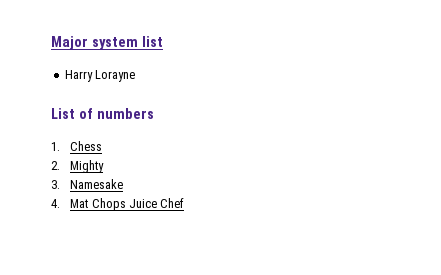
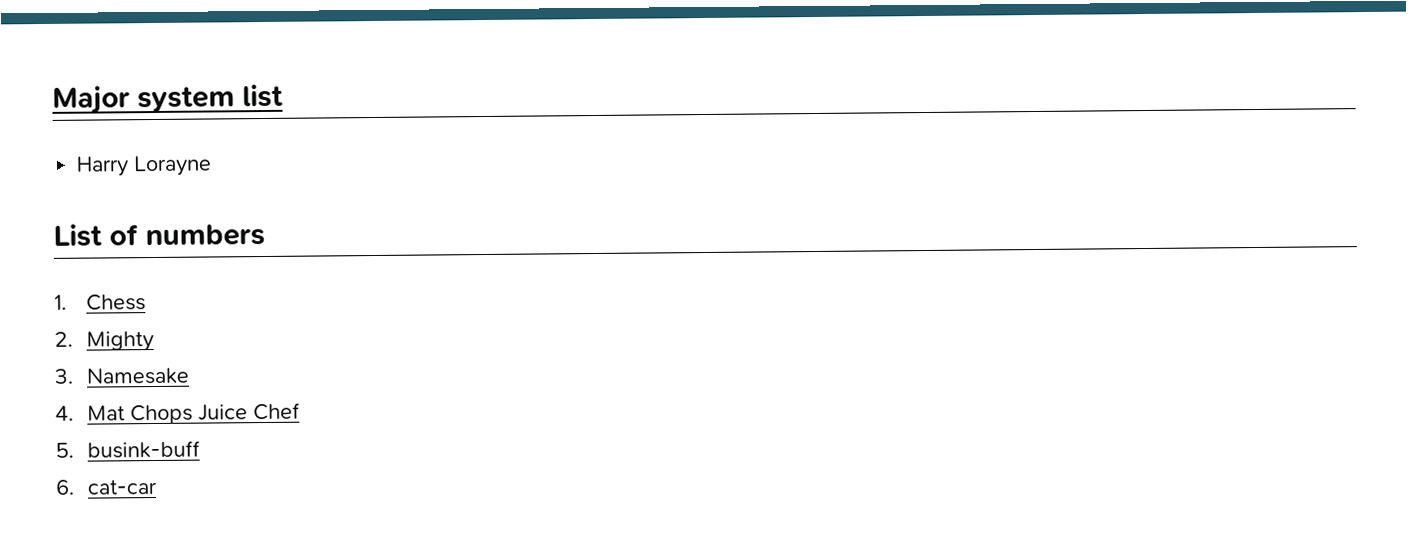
+ 5. busink-buff
+ 6. cat-car

